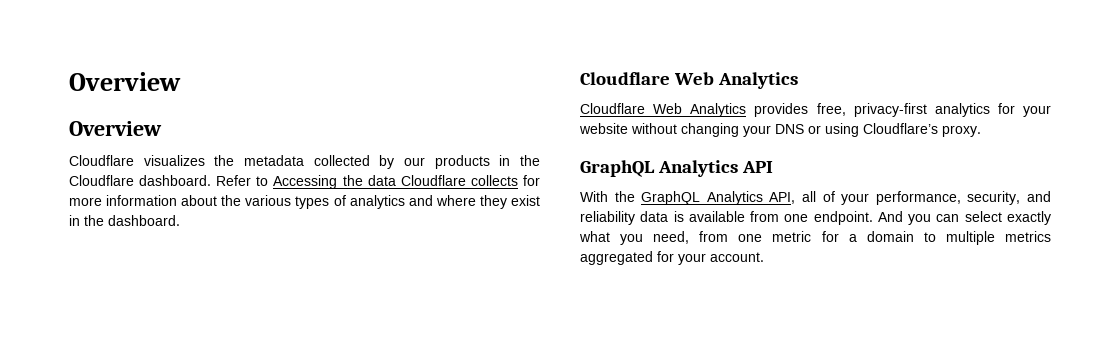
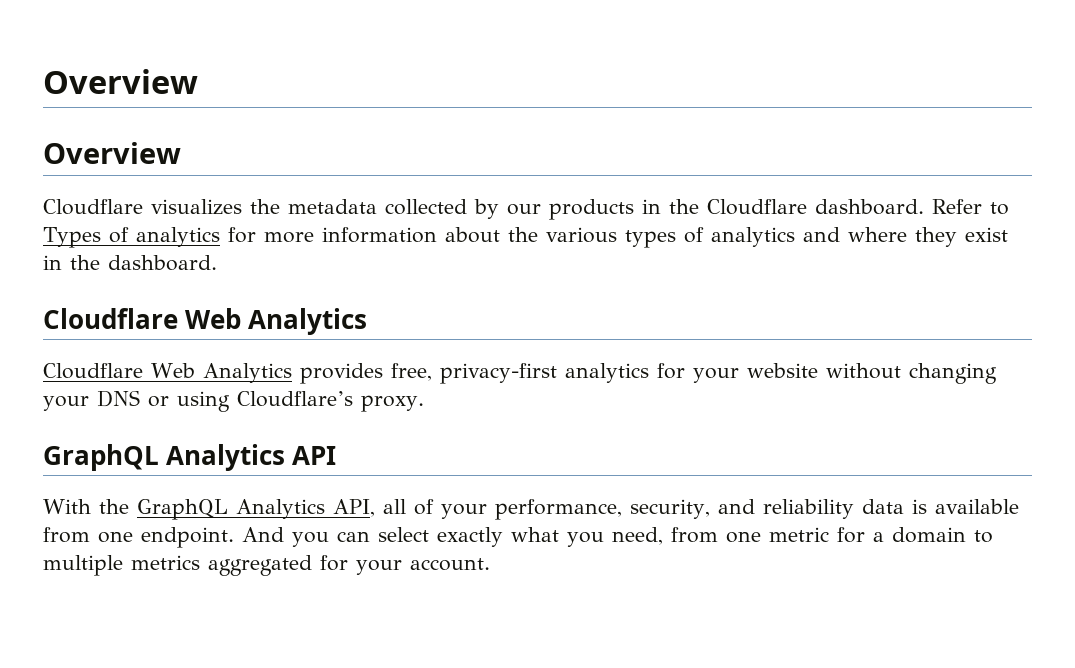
- Refer to Accessing the data Cloudflare collects for more information about the various types of analytics and where they exist in the dashboard.
+ Refer to Types of analytics for more information about the various types of analytics and where they exist in the dashboard.

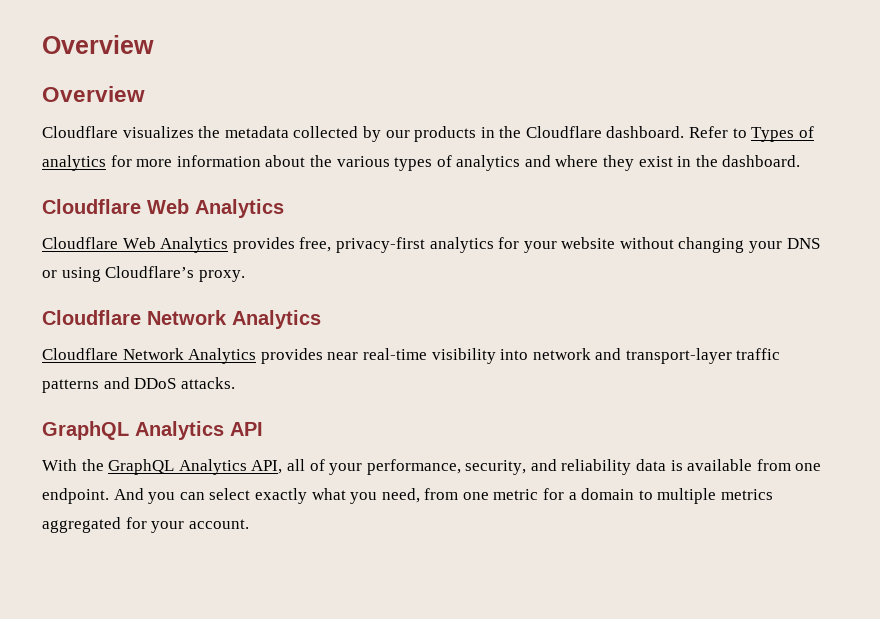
  Cloudflare Web Analytics provides free, privacy-first analytics for your website without changing your DNS or using Cloudflare’s proxy.
+ Cloudflare Network Analytics
+ Cloudflare Network Analytics provides near real-time visibility into network and transport-layer traffic patterns and DDoS attacks.

